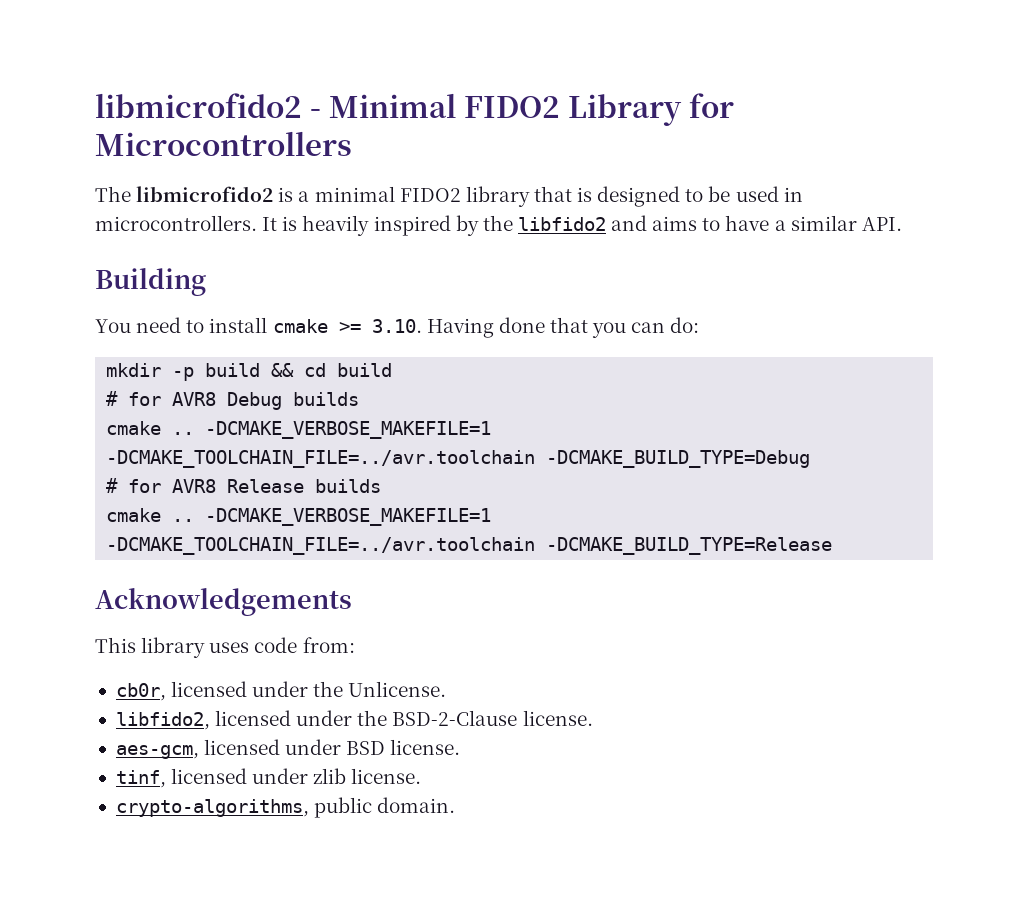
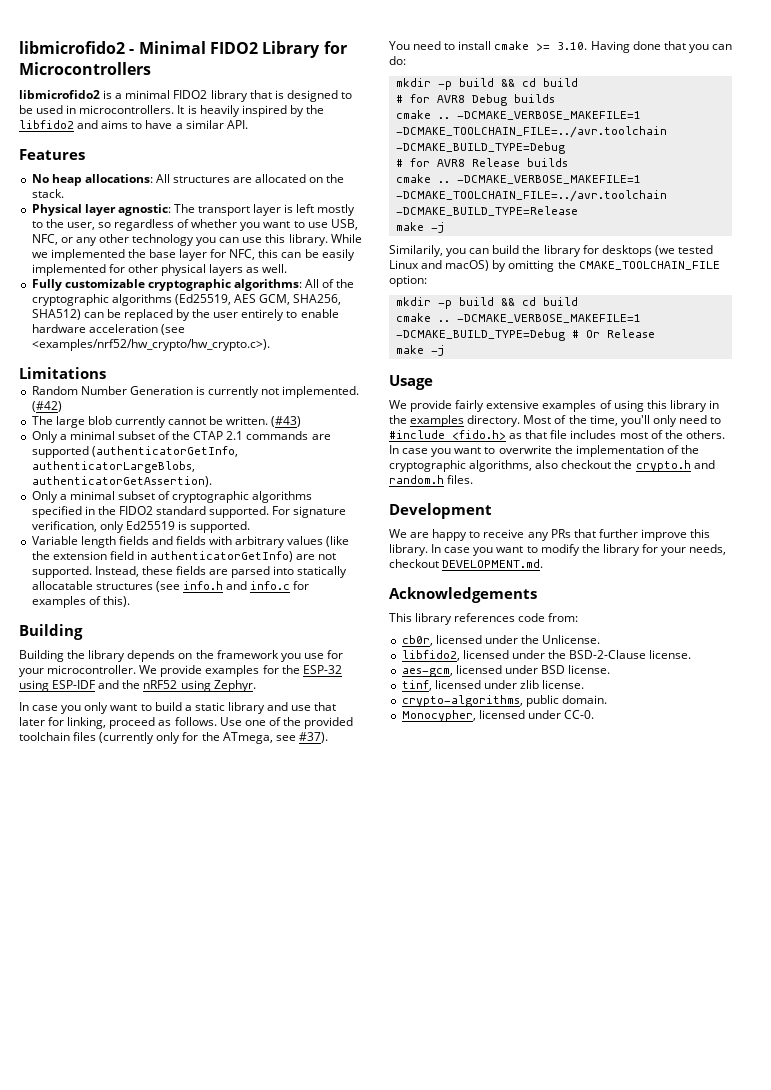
- The libmicrofido2 is a minimal FIDO2 library that is designed to be used in microcontrollers.
+ libmicrofido2 is a minimal FIDO2 library that is designed to be used in microcontrollers.
+ Features
+ No heap allocations: All structures are allocated on the stack.
+ Physical layer agnostic: The transport layer is left mostly to the user, so regardless of whether you want to use USB, NFC, or any other technology you can use this library. While we implemented the base layer for NFC, this can be easily implemented for other physical layers as well.
+ Fully customizable cryptographic algorithms: All of the cryptographic algorithms (Ed25519, AES GCM, SHA256, SHA512) can be replaced by the user entirely to enable hardware acceleration (see <examples/nrf52/hw_crypto/hw_crypto.c>).
+ Limitations
+ Random Number Generation is currently not implemented. (#42)
+ The large blob currently cannot be written. (#43)
+ Only a minimal subset of the CTAP 2.1 commands are supported (authenticatorGetInfo, authenticatorLargeBlobs, authenticatorGetAssertion).
+ Only a minimal subset of cryptographic algorithms specified in the FIDO2 standard supported. For signature verification, only Ed25519 is supported.
+ Variable length fields and fields with arbitrary values (like the extension field in authenticatorGetInfo) are not supported. Instead, these fields are parsed into statically allocatable structures (see info.h and info.c for examples of this).
  Building
+ Building the library depends on the framework you use for your microcontroller. We provide examples for the ESP-32 using ESP-IDF and the nRF52 using Zephyr.
+ In case you only want to build a static library and use that later for linking, proceed as follows. Use one of the provided toolchain files (currently only for the ATmega, see #37).
  -DCMAKE_VERBOSE_MAKEFILE=1 -DCMAKE_TOOLCHAIN_FILE=../avr.toolchain -DCMAKE_BUILD_TYPE=Release
+ make -j
+ Similarily, you can build the library for desktops (we tested Linux and macOS) by omitting the CMAKE_TOOLCHAIN_FILE option:
+ mkdir -p build && cd build
+ cmake .. -DCMAKE_VERBOSE_MAKEFILE=1 -DCMAKE_BUILD_TYPE=Debug # Or Release
+ make -j
+ Usage
+ We provide fairly extensive examples of using this library in the examples directory. Most of the time, you'll only need to #include <fido.h> as that file includes most of the others. In case you want to overwrite the implementation of the cryptographic algorithms, also checkout the crypto.h and random.h files.
+ Development
+ We are happy to receive any PRs that further improve this library. In case you want to modify the library for your needs, checkout DEVELOPMENT.md.
- This library uses code from:
+ This library references code from:
+ Monocypher, licensed under CC-0.

